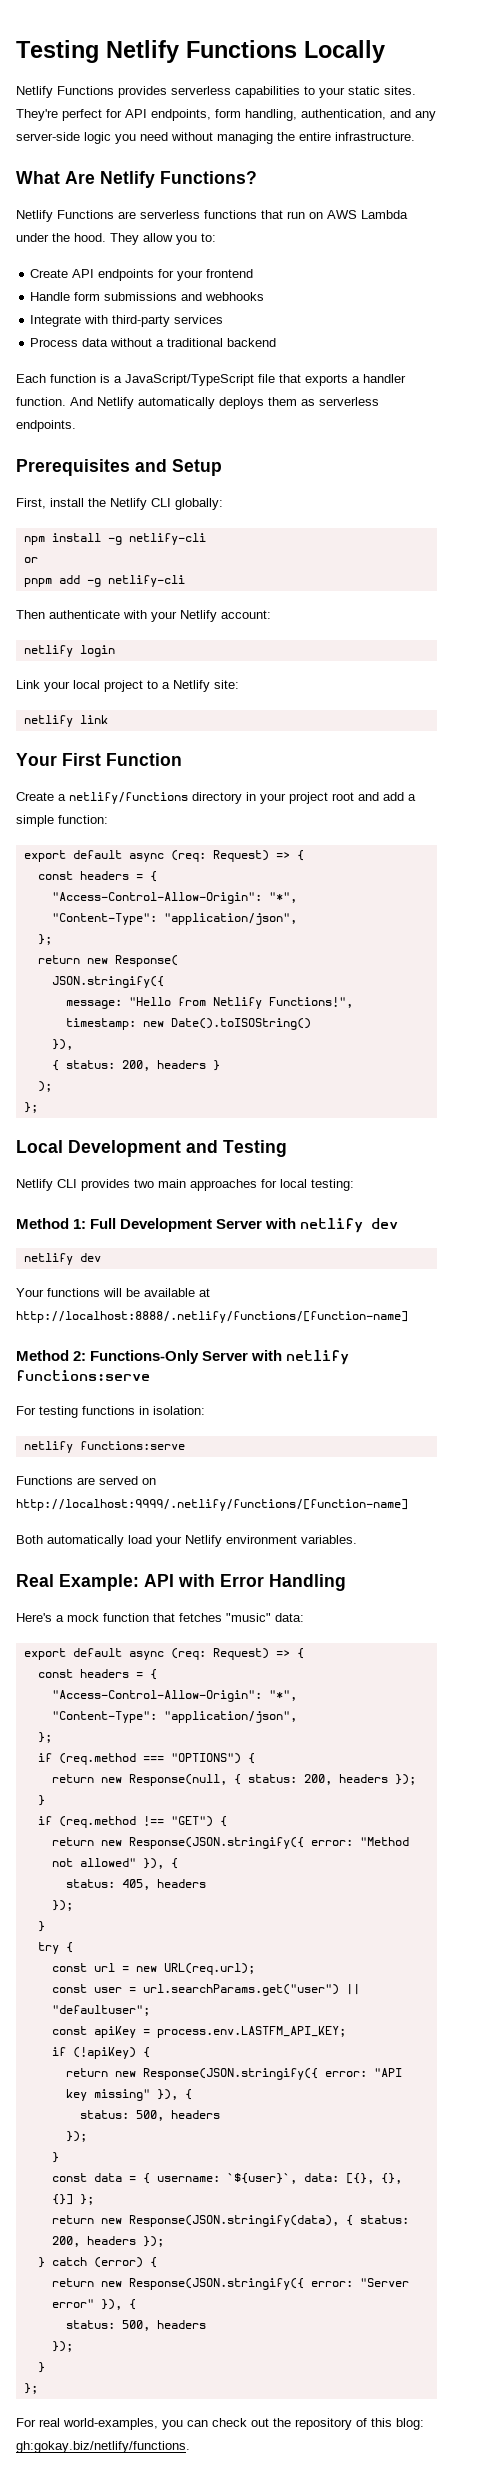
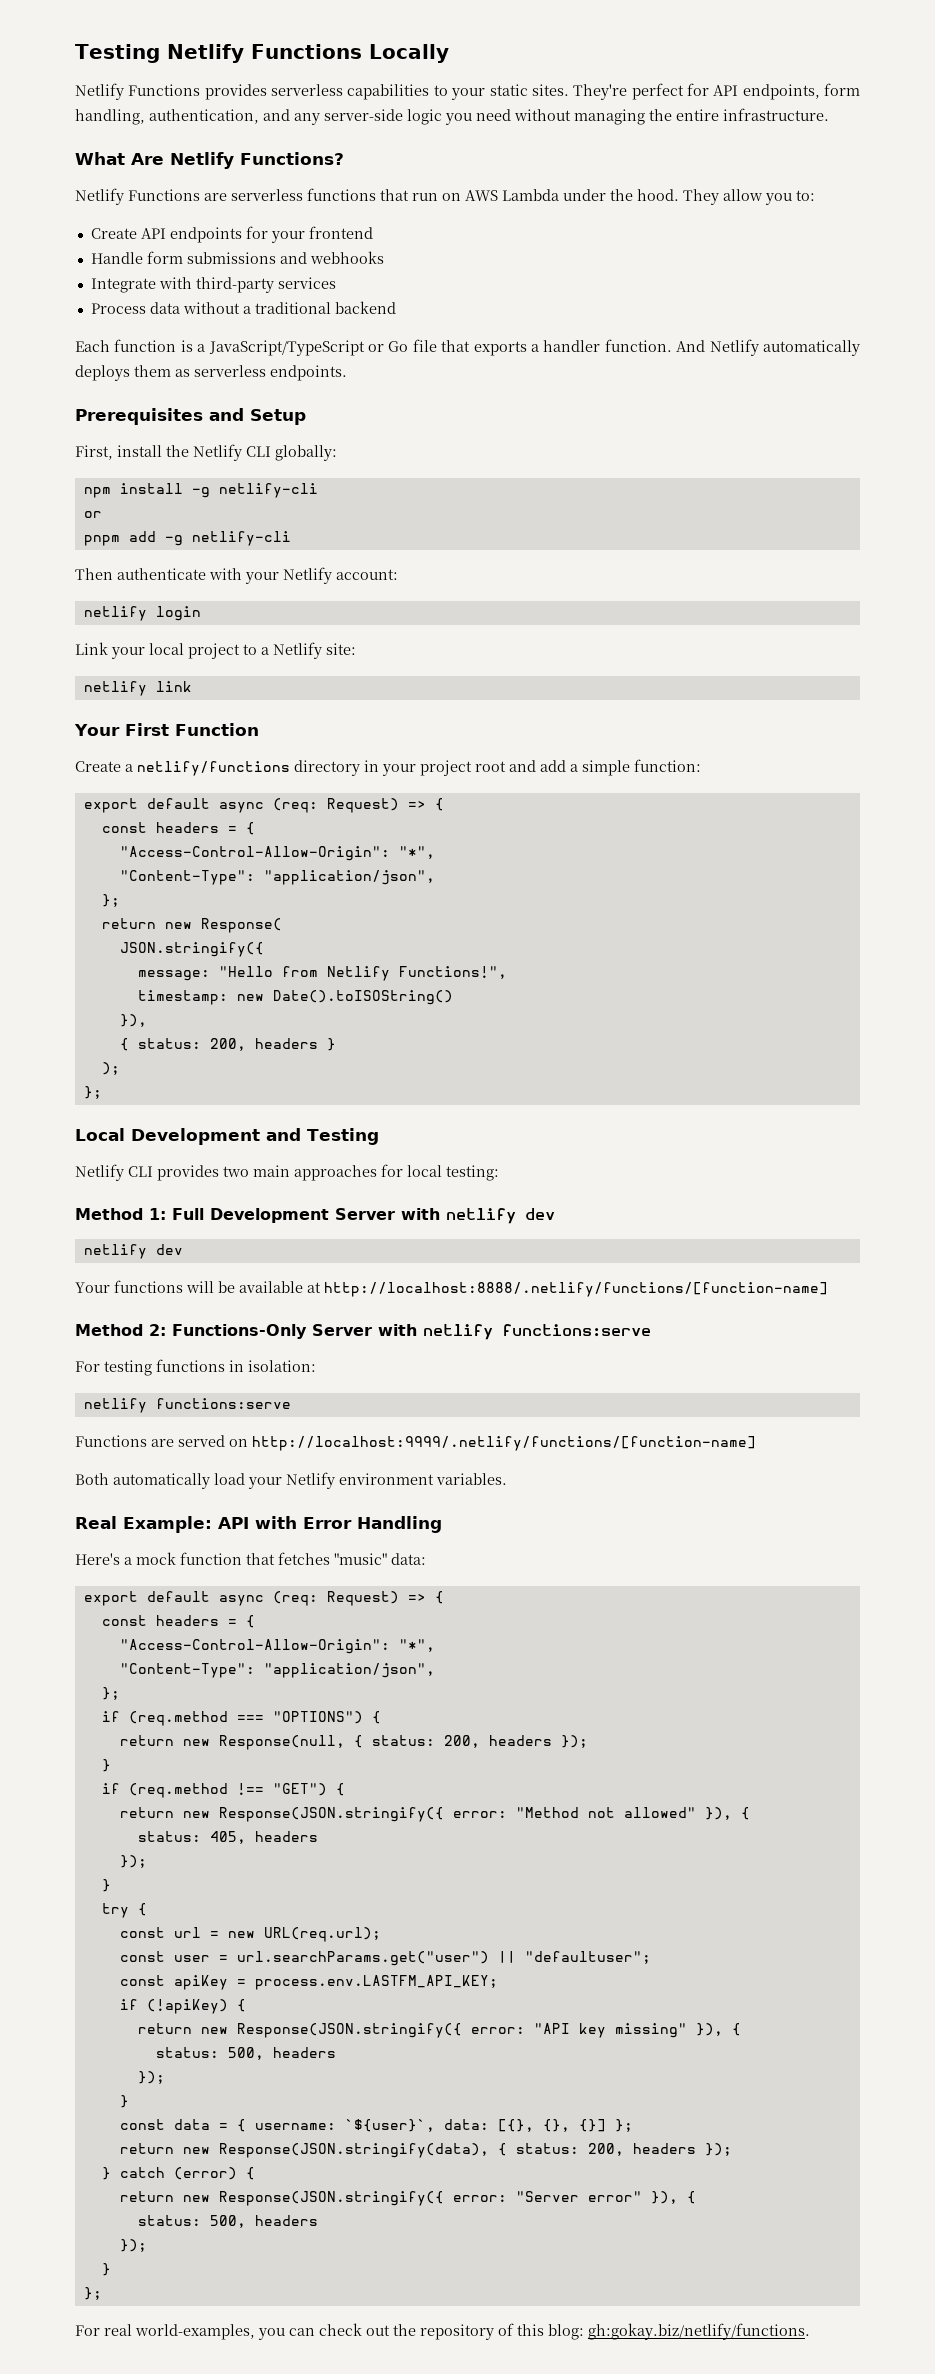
- Each function is a JavaScript/TypeScript file that exports a handler function.
+ Each function is a JavaScript/TypeScript or Go file that exports a handler function.

